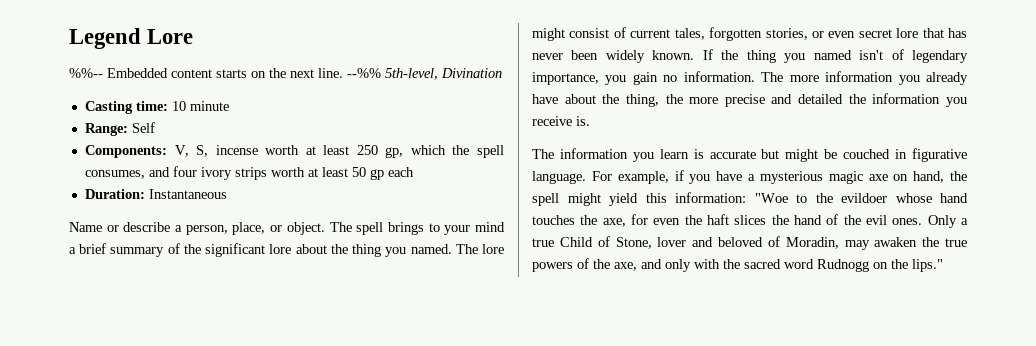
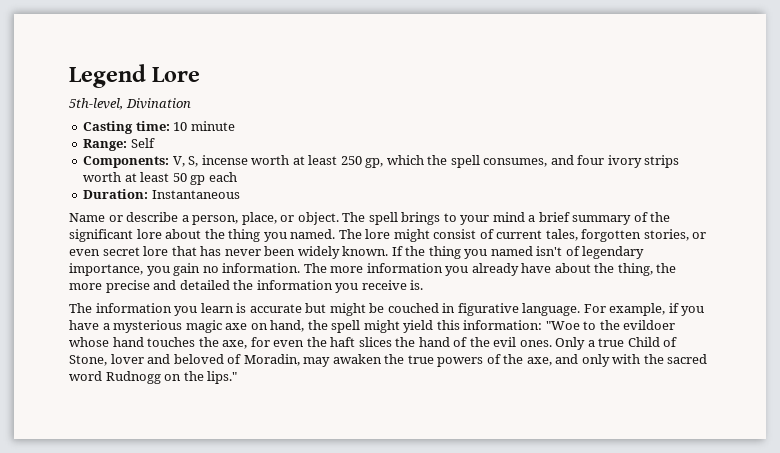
- %%-- Embedded content starts on the next line. --%% 5th-level, Divination
+ 5th-level, Divination

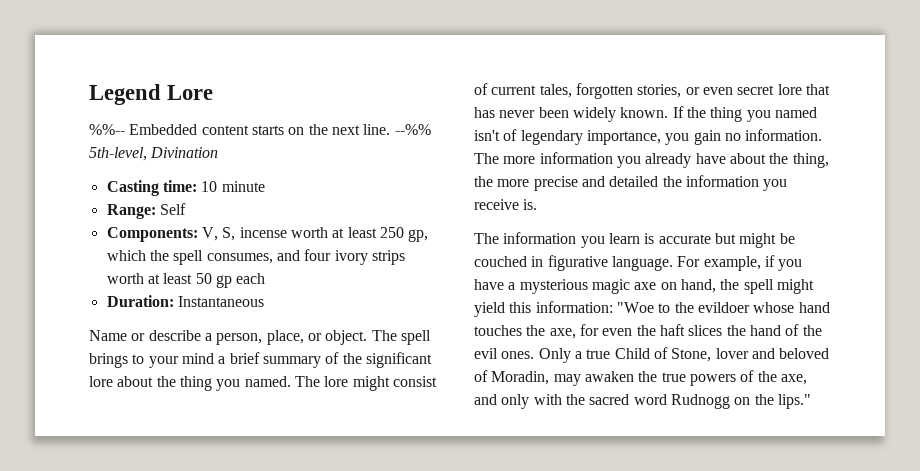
- 5th-level, Divination
+ %%-- Embedded content starts on the next line. --%% 5th-level, Divination

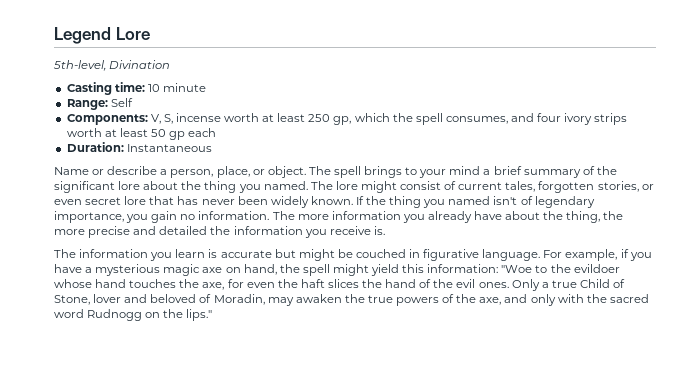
- %%-- Embedded content starts on the next line. --%% 5th-level, Divination
+ 5th-level, Divination

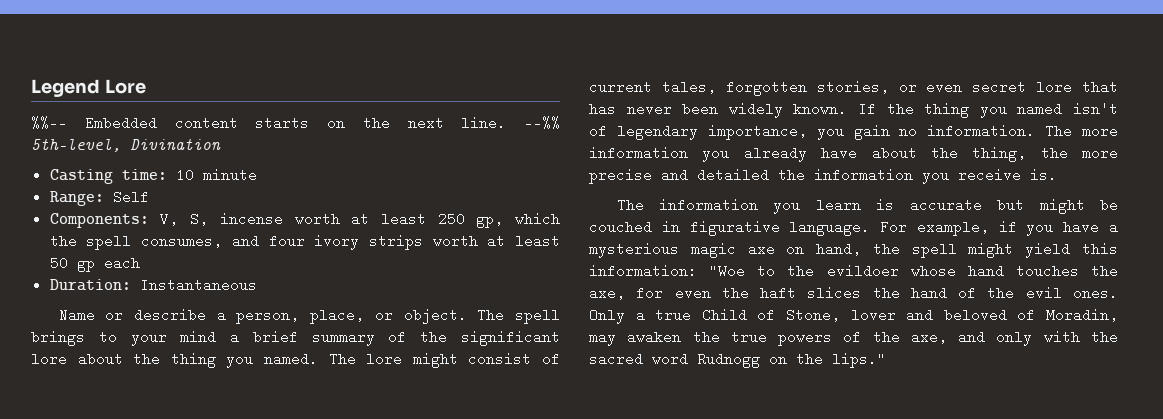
- 5th-level, Divination
+ %%-- Embedded content starts on the next line. --%% 5th-level, Divination

